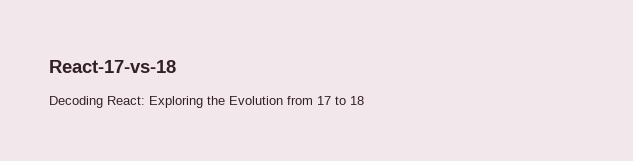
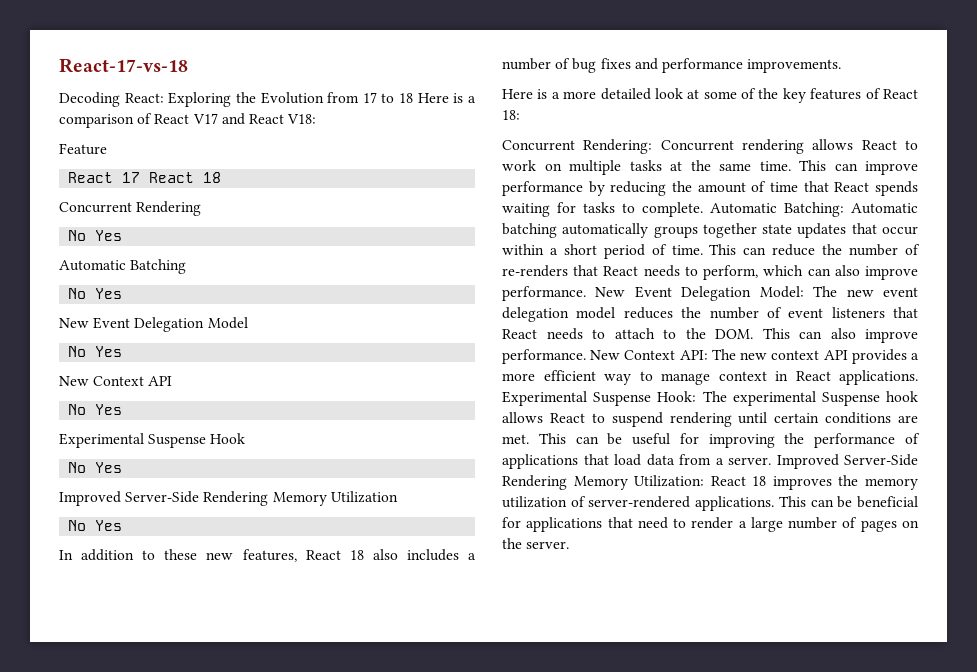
- Decoding React: Exploring the Evolution from 17 to 18
+ Decoding React: Exploring the Evolution from 17 to 18 Here is a comparison of React V17 and React V18:
+ Feature
+ React 17 React 18
+ Concurrent Rendering
+ No Yes
+ Automatic Batching
+ No Yes
+ New Event Delegation Model
+ No Yes
+ New Context API
+ No Yes
+ Experimental Suspense Hook
+ No Yes
+ Improved Server-Side Rendering Memory Utilization
+ No Yes
+ In addition to these new features, React 18 also includes a number of bug fixes and performance improvements.
+ Here is a more detailed look at some of the key features of React 18:
+ Concurrent Rendering: Concurrent rendering allows React to work on multiple tasks at the same time. This can improve performance by reducing the amount of time that React spends waiting for tasks to complete. Automatic Batching: Automatic batching automatically groups together state updates that occur within a short period of time. This can reduce the number of re-renders that React needs to perform, which can also improve performance. New Event Delegation Model: The new event delegation model reduces the number of event listeners that React needs to attach to the DOM. This can also improve performance. New Context API: The new context API provides a more efficient way to manage context in React applications. Experimental Suspense Hook: The experimental Suspense hook allows React to suspend rendering until certain conditions are met. This can be useful for improving the performance of applications that load data from a server. Improved Server-Side Rendering Memory Utilization: React 18 improves the memory utilization of server-rendered applications. This can be beneficial for applications that need to render a large number of pages on the server.

